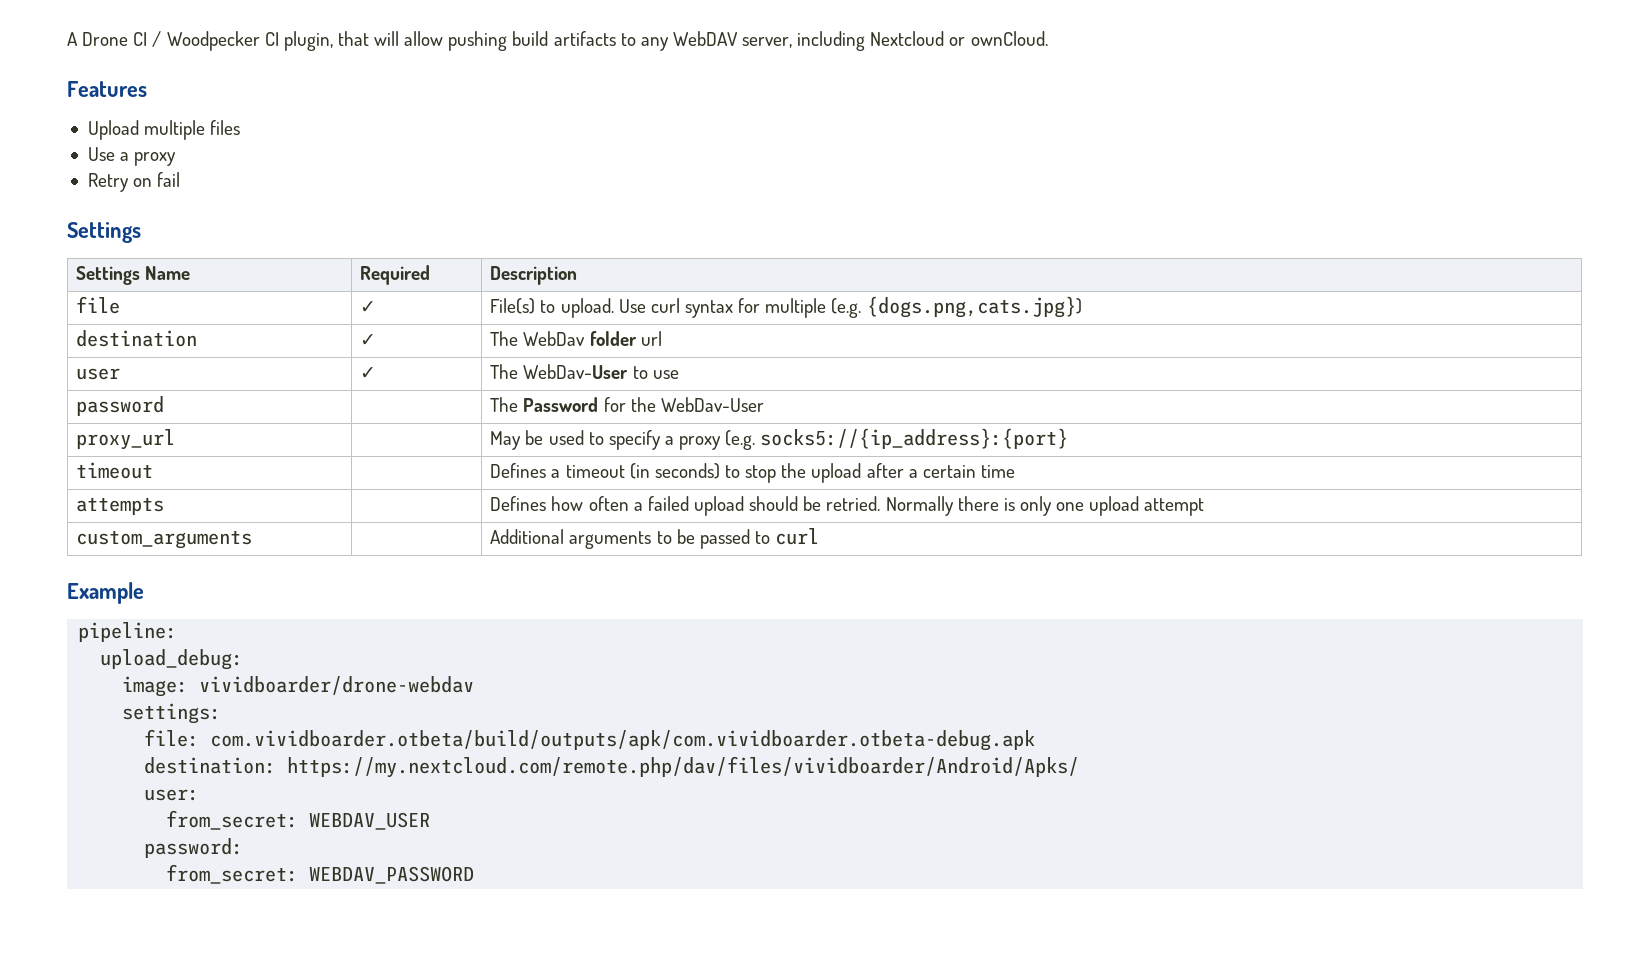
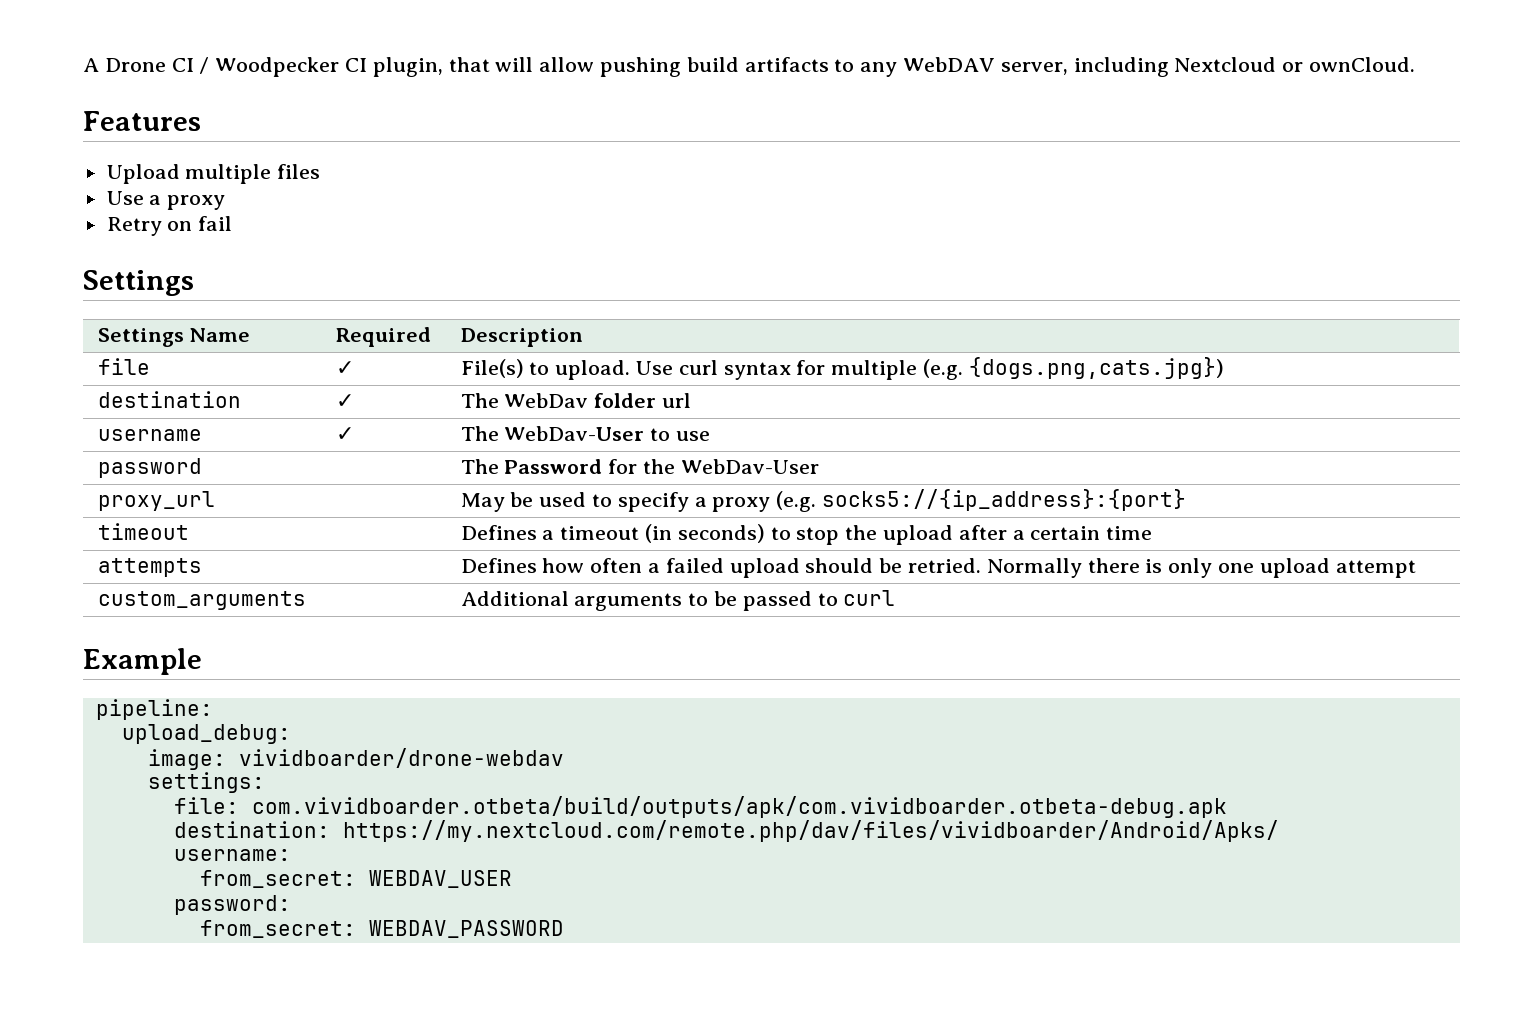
- user | ✓ | The WebDav-User to use
+ username | ✓ | The WebDav-User to use
- user:
+ username:

